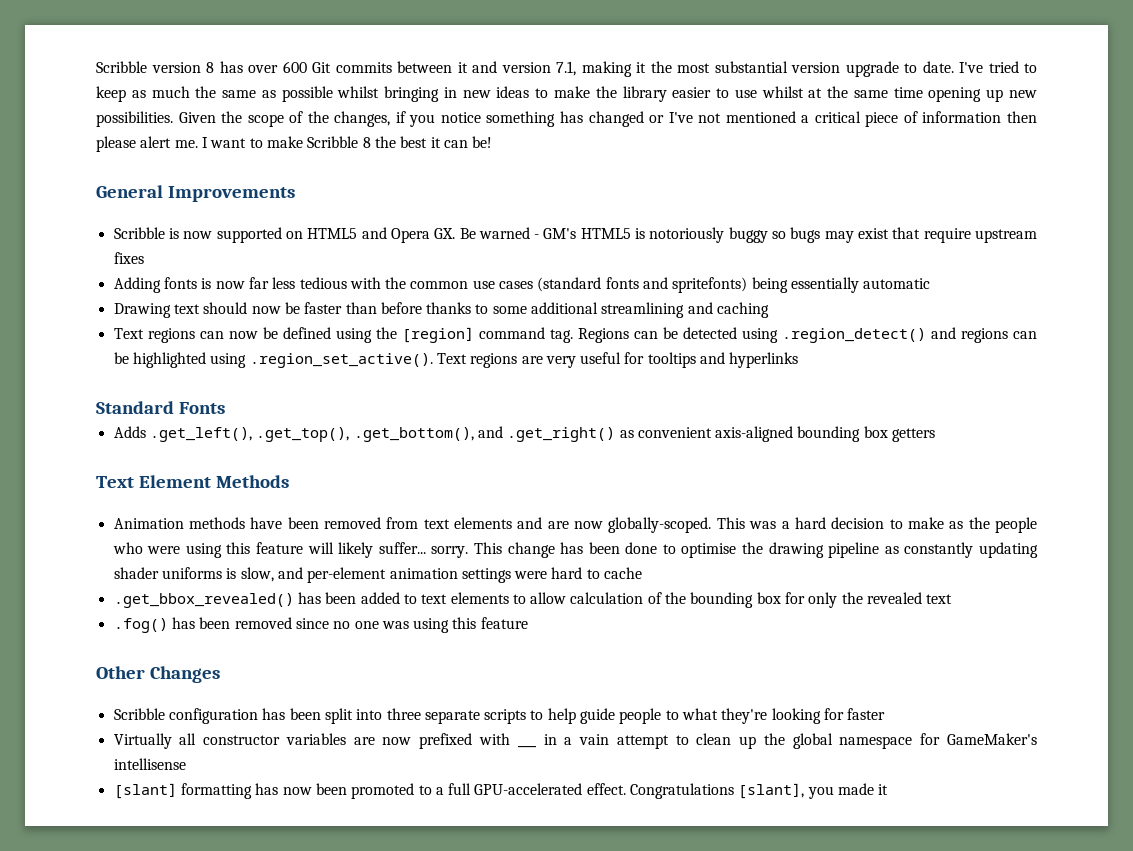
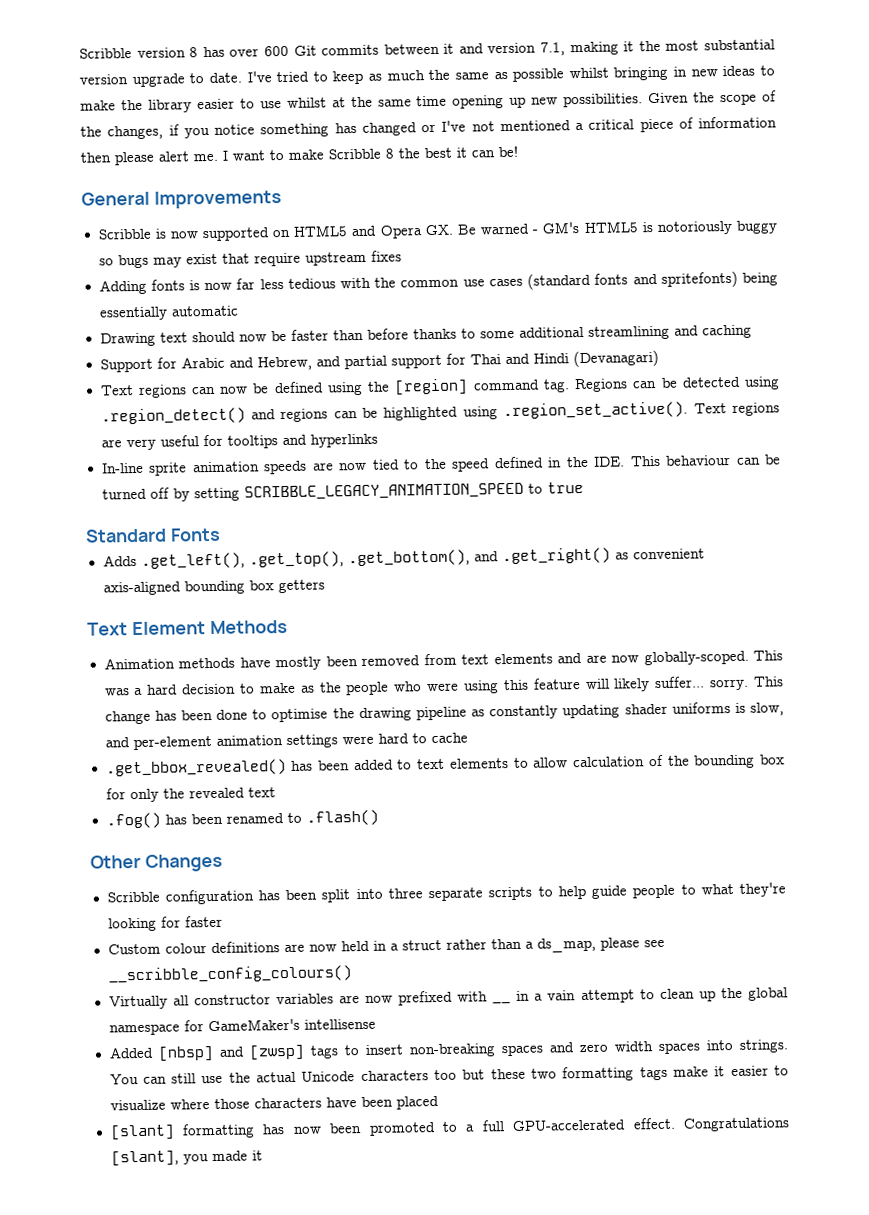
+ Support for Arabic and Hebrew, and partial support for Thai and Hindi (Devanagari)
+ In-line sprite animation speeds are now tied to the speed defined in the IDE. This behaviour can be turned off by setting SCRIBBLE_LEGACY_ANIMATION_SPEED to true
- Animation methods have been removed from text elements and are now globally-scoped.
+ Animation methods have mostly been removed from text elements and are now globally-scoped.
- .fog() has been removed since no one was using this feature
+ .fog() has been renamed to .flash()
+ Custom colour definitions are now held in a struct rather than a ds_map, please see __scribble_config_colours()
+ Added [nbsp] and [zwsp] tags to insert non-breaking spaces and zero width spaces into strings. You can still use the actual Unicode characters too but these two formatting tags make it easier to visualize where those characters have been placed

